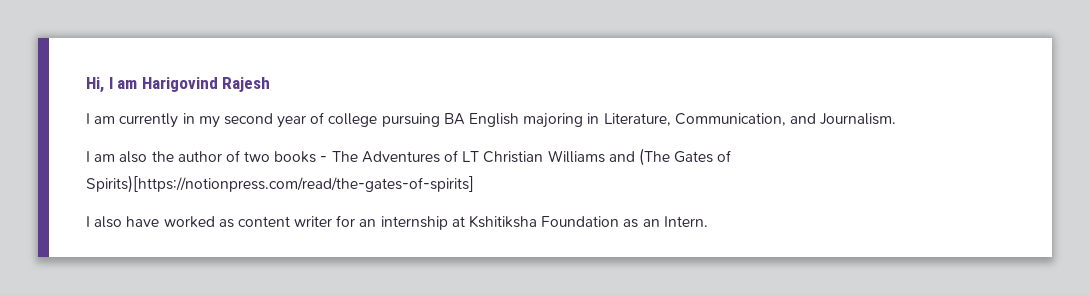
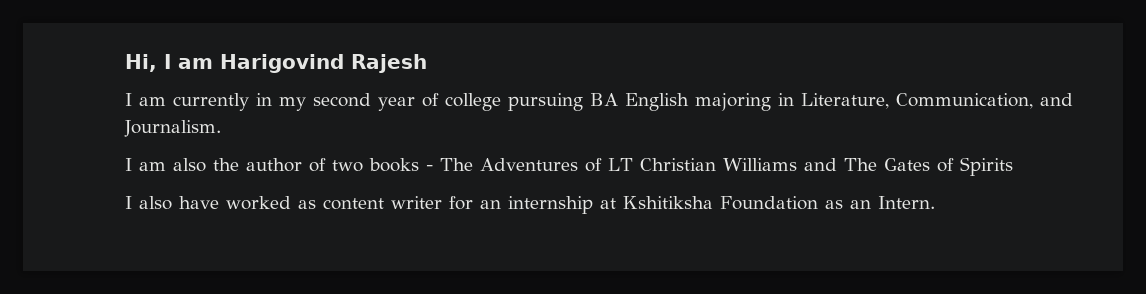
- I am also the author of two books - The Adventures of LT Christian Williams and (The Gates of Spirits)[https://notionpress.com/read/the-gates-of-spirits]
+ I am also the author of two books - The Adventures of LT Christian Williams and The Gates of Spirits

